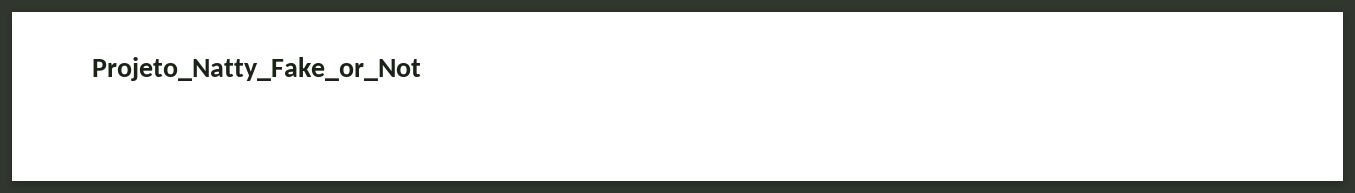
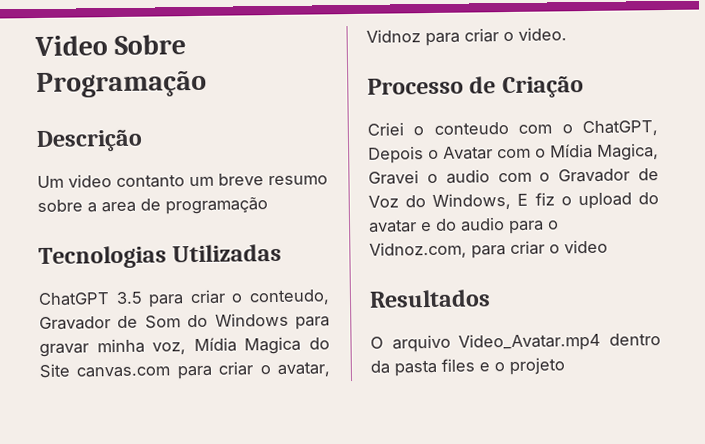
- Projeto_Natty_Fake_or_Not
+ Video Sobre Programação
+ Descrição
+ Um video contanto um breve resumo sobre a area de programação
+ Tecnologias Utilizadas
+ ChatGPT 3.5 para criar o conteudo, Gravador de Som do Windows para gravar minha voz, Mídia Magica do Site canvas.com para criar o avatar, Vidnoz para criar o video.
+ Processo de Criação
+ Criei o conteudo com o ChatGPT, Depois o Avatar com o Mídia Magica, Gravei o audio com o Gravador de Voz do Windows, E fiz o upload do avatar e do audio para o Vidnoz.com, para criar o video
+ Resultados
+ O arquivo Video_Avatar.mp4 dentro da pasta files e o projeto

